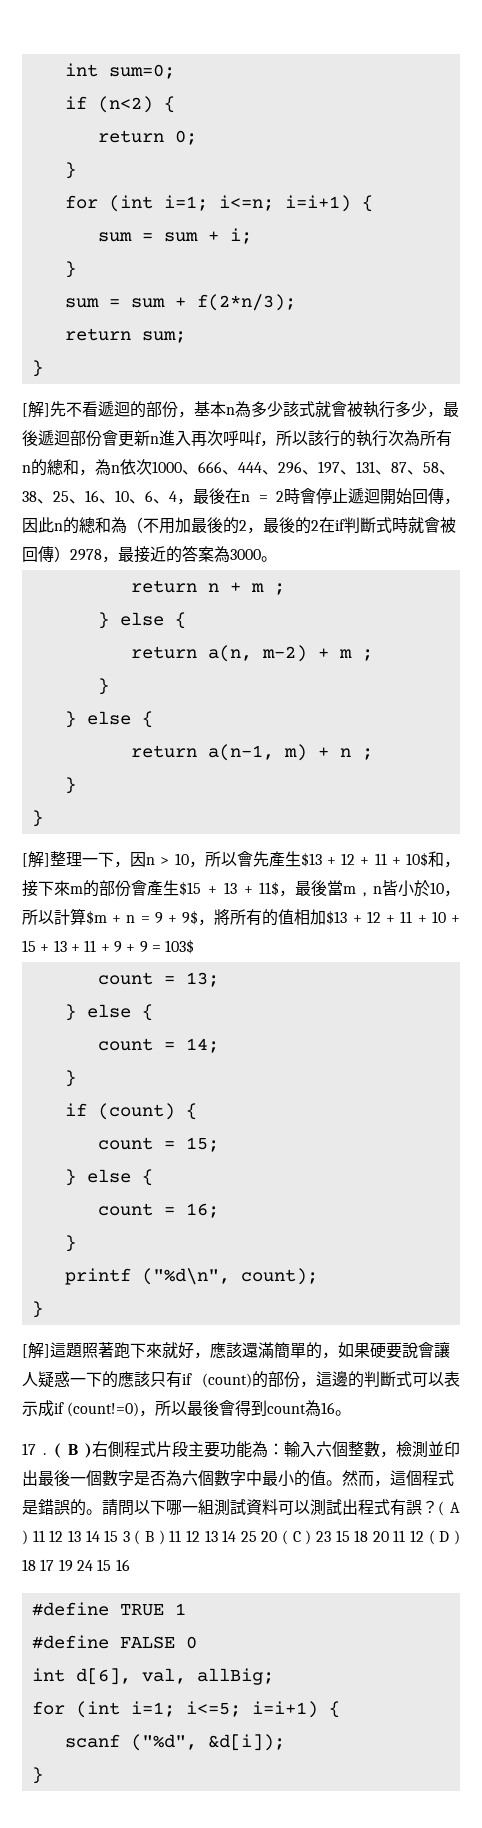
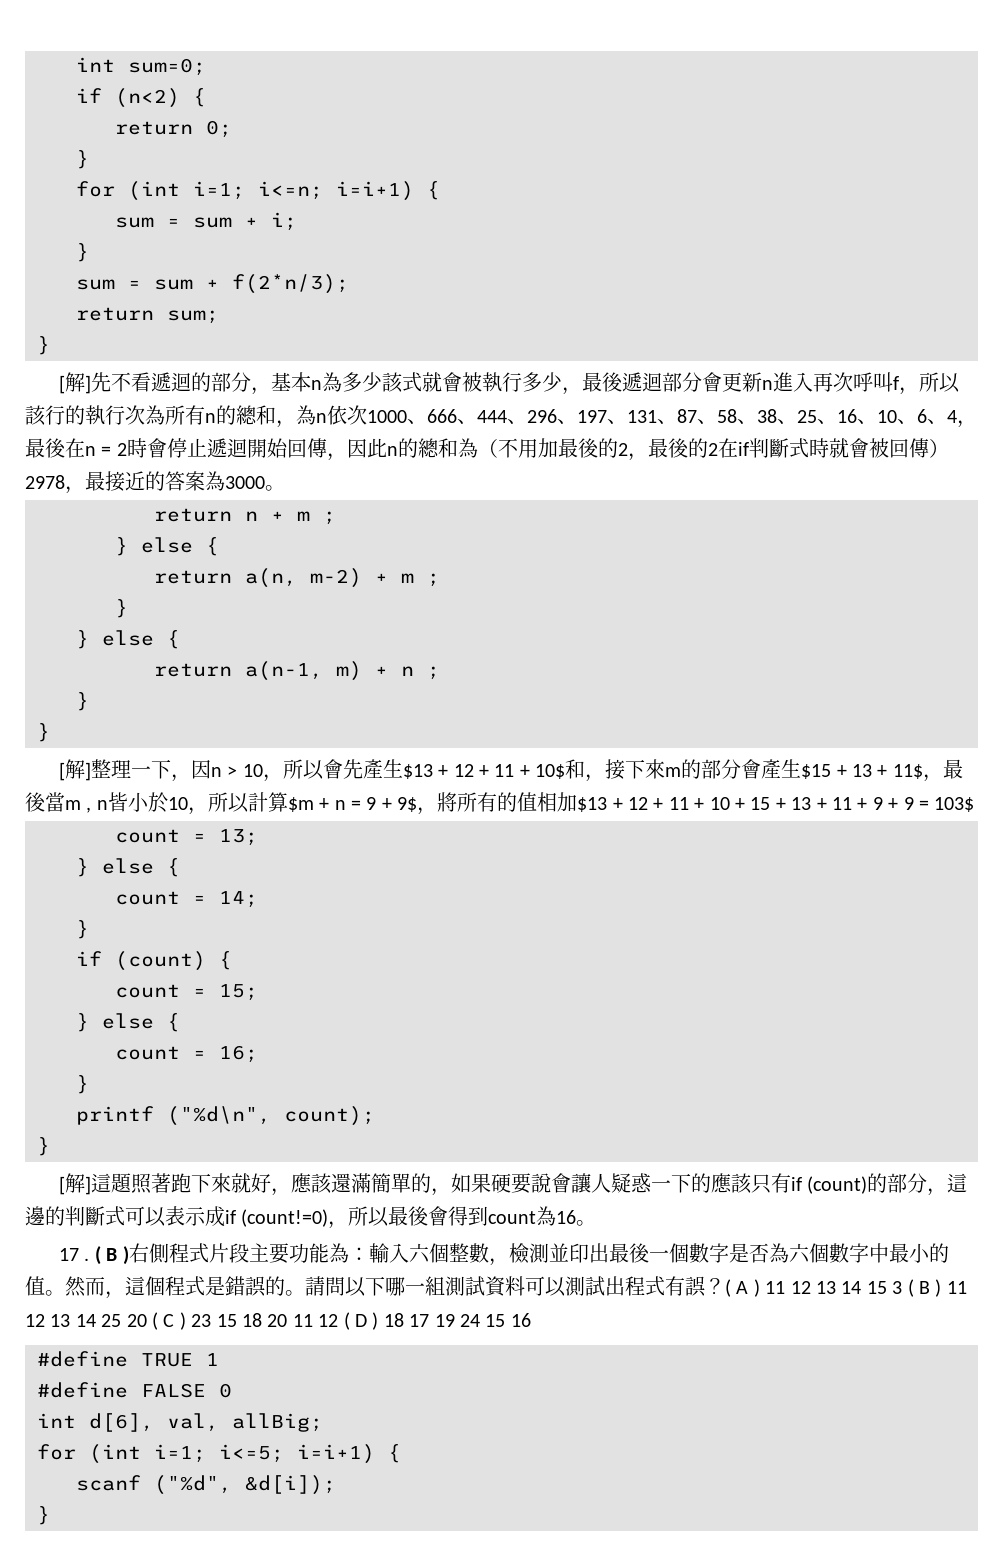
- [解]先不看遞迴的部份，基本n為多少該式就會被執行多少，最後遞迴部份會更新n進入再次呼叫f，所以該行的執行次為所有n的總和，為n依次1000、666、444、296、197、131、87、58、38、25、16、10、6、4，最後在n = 2時會停止遞迴開始回傳，因此n的總和為（不用加最後的2，最後的2在if判斷式時就會被回傳）2978，最接近的答案為3000。
+ [解]先不看遞迴的部分，基本n為多少該式就會被執行多少，最後遞迴部分會更新n進入再次呼叫f，所以該行的執行次為所有n的總和，為n依次1000、666、444、296、197、131、87、58、38、25、16、10、6、4，最後在n = 2時會停止遞迴開始回傳，因此n的總和為（不用加最後的2，最後的2在if判斷式時就會被回傳）2978，最接近的答案為3000。
- [解]整理一下，因n > 10，所以會先產生$13 + 12 + 11 + 10$和，接下來m的部份會產生$15 + 13 + 11$，最後當m , n皆小於10，所以計算$m + n = 9 + 9$，將所有的值相加$13 + 12 + 11 + 10 + 15 + 13 + 11 + 9 + 9 = 103$
+ [解]整理一下，因n > 10，所以會先產生$13 + 12 + 11 + 10$和，接下來m的部分會產生$15 + 13 + 11$，最後當m , n皆小於10，所以計算$m + n = 9 + 9$，將所有的值相加$13 + 12 + 11 + 10 + 15 + 13 + 11 + 9 + 9 = 103$
- [解]這題照著跑下來就好，應該還滿簡單的，如果硬要說會讓人疑惑一下的應該只有if (count)的部份，這邊的判斷式可以表示成if (count!=0)，所以最後會得到count為16。
+ [解]這題照著跑下來就好，應該還滿簡單的，如果硬要說會讓人疑惑一下的應該只有if (count)的部分，這邊的判斷式可以表示成if (count!=0)，所以最後會得到count為16。

